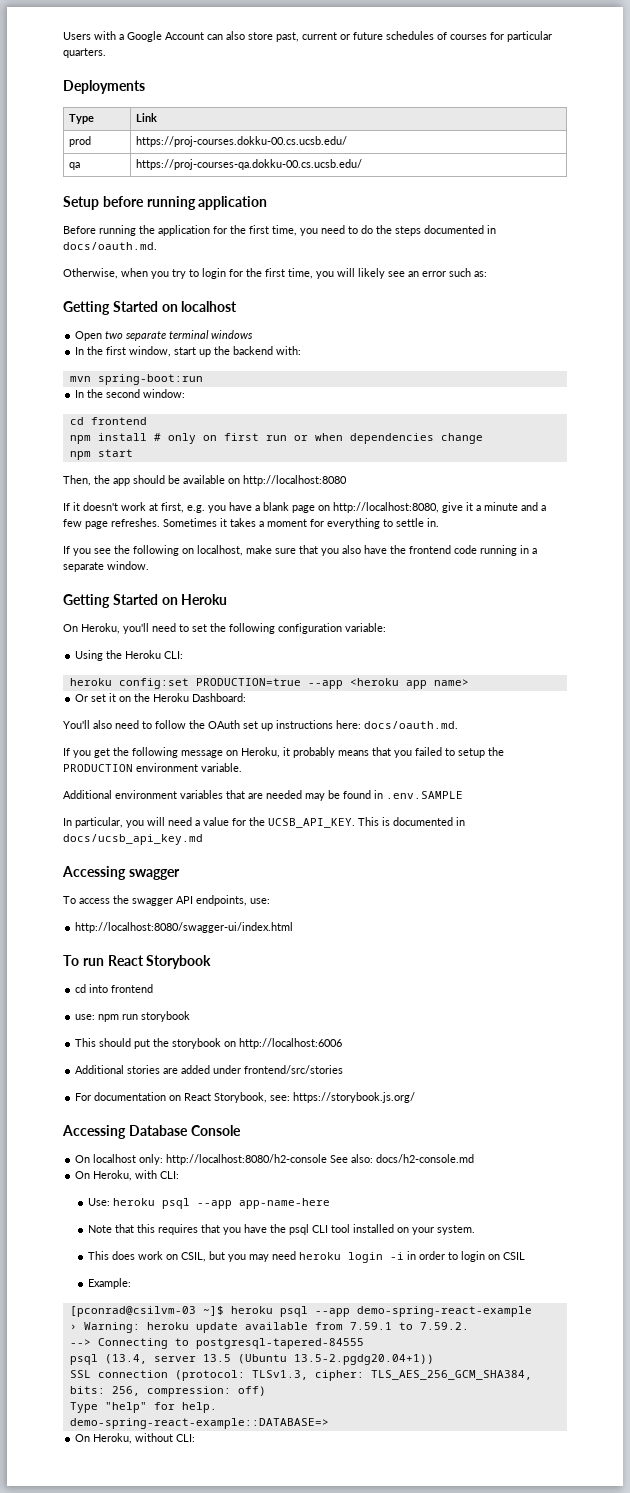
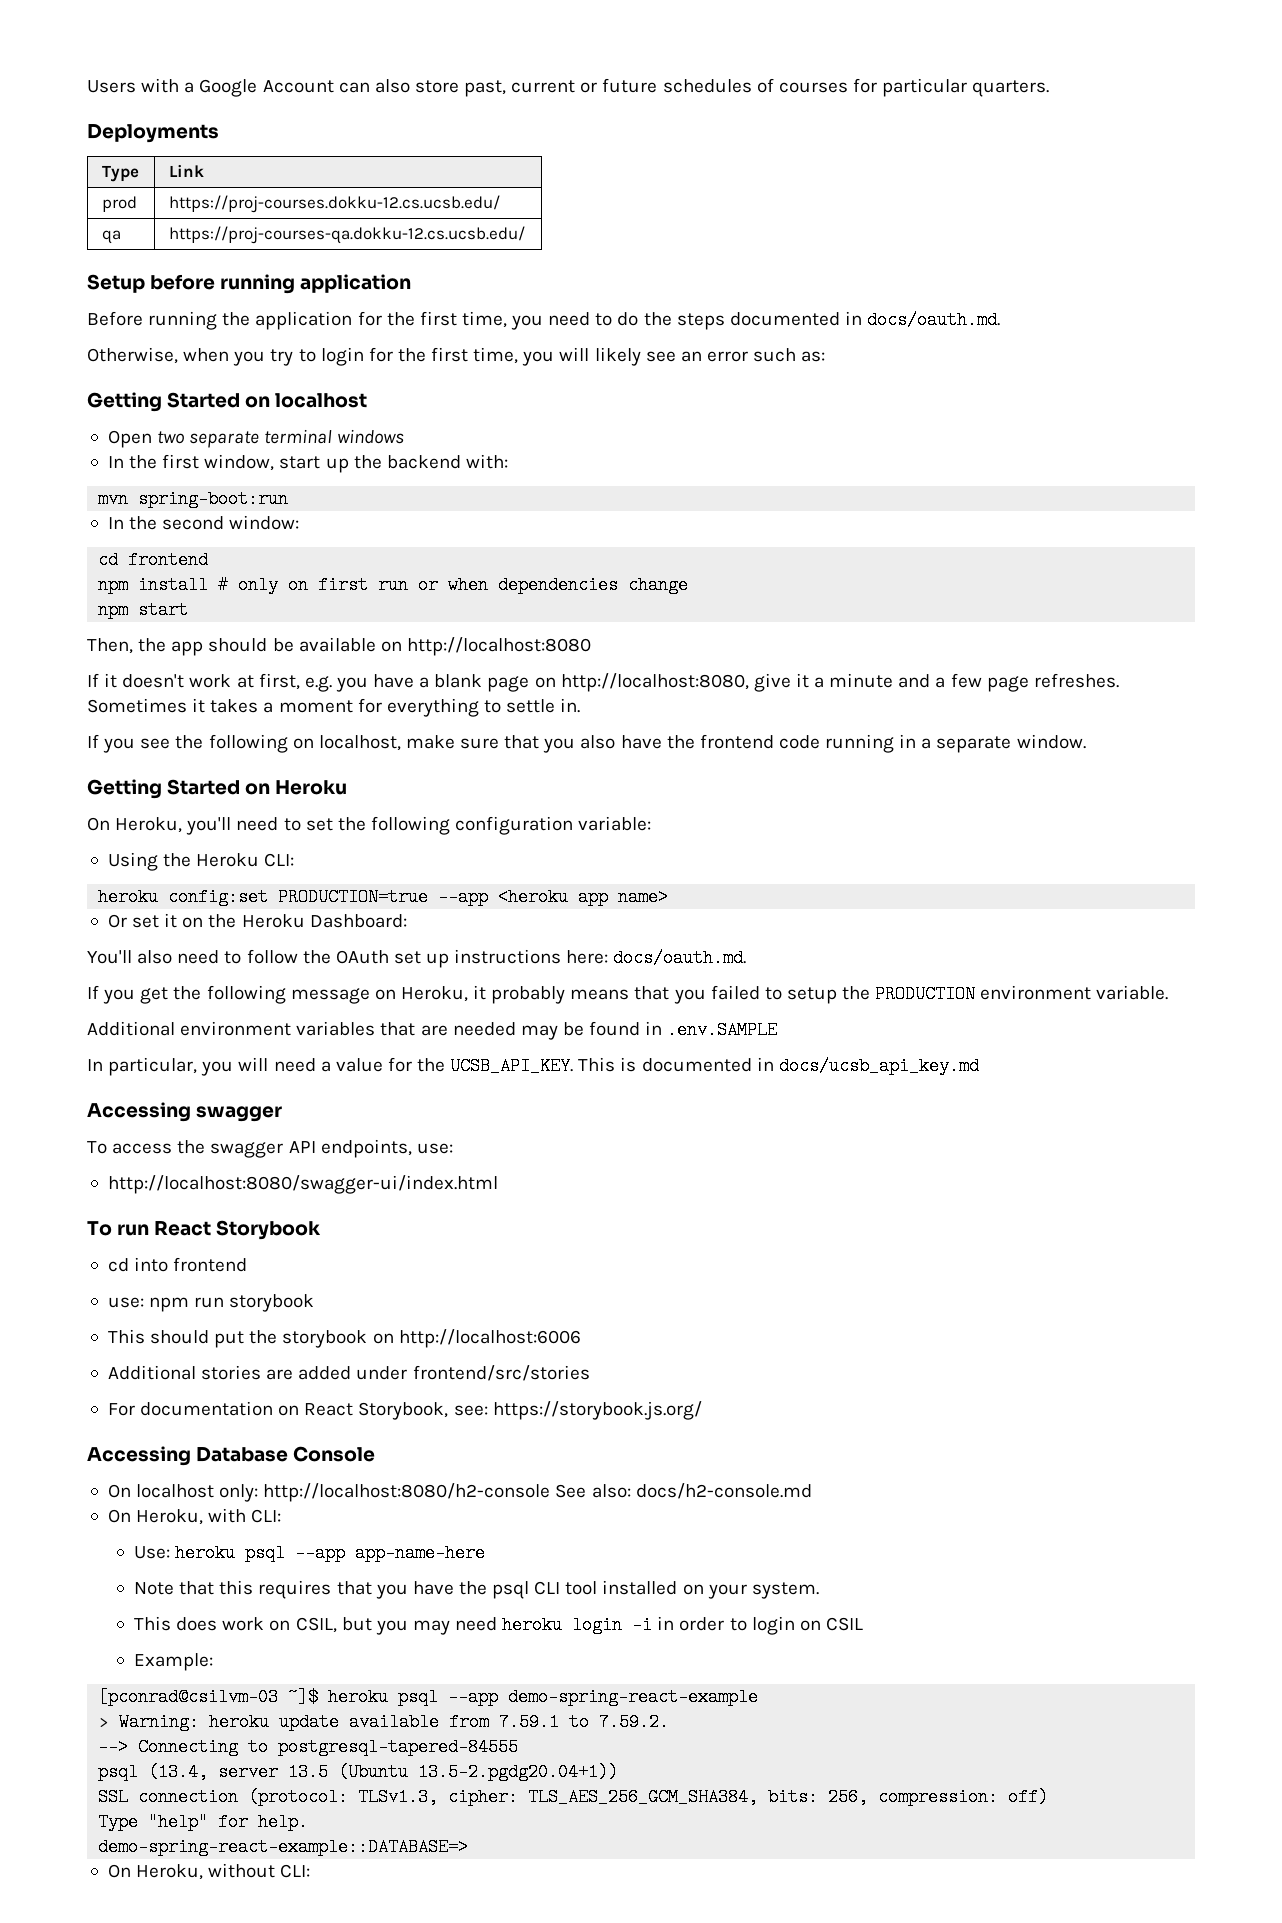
- prod | https://proj-courses.dokku-00.cs.ucsb.edu/
+ prod | https://proj-courses.dokku-12.cs.ucsb.edu/
- qa | https://proj-courses-qa.dokku-00.cs.ucsb.edu/
+ qa | https://proj-courses-qa.dokku-12.cs.ucsb.edu/

